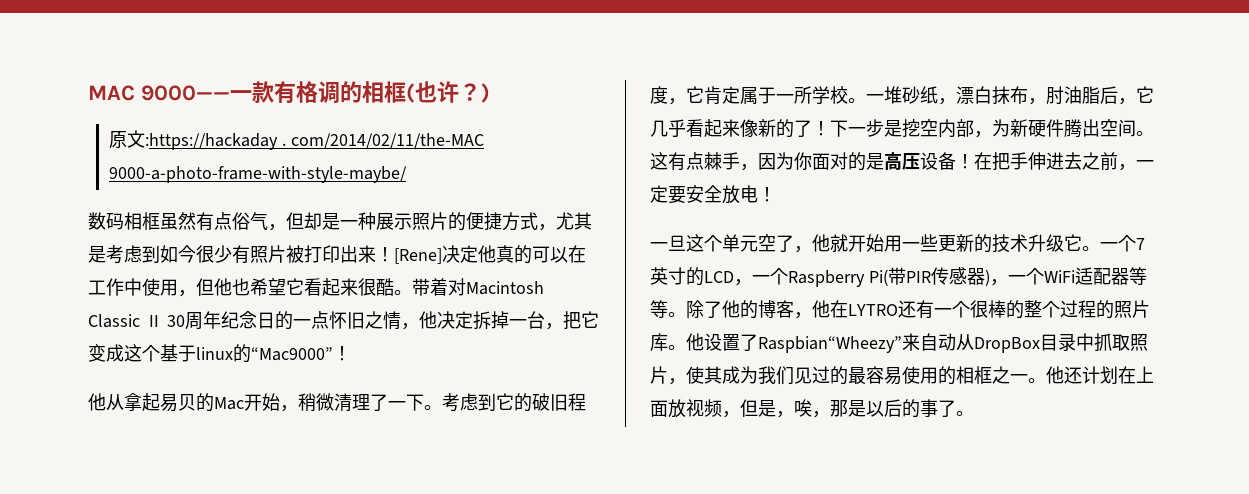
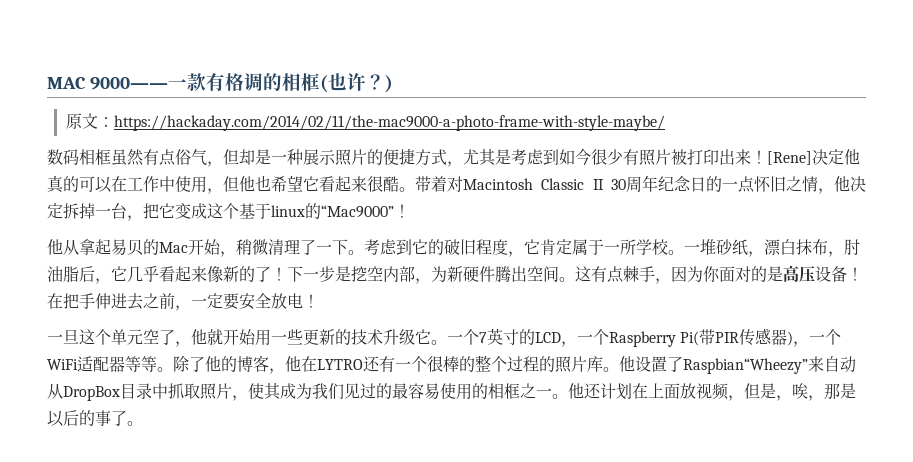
- 原文:https://hackaday . com/2014/02/11/the-MAC 9000-a-photo-frame-with-style-maybe/
+ 原文：https://hackaday.com/2014/02/11/the-mac9000-a-photo-frame-with-style-maybe/

